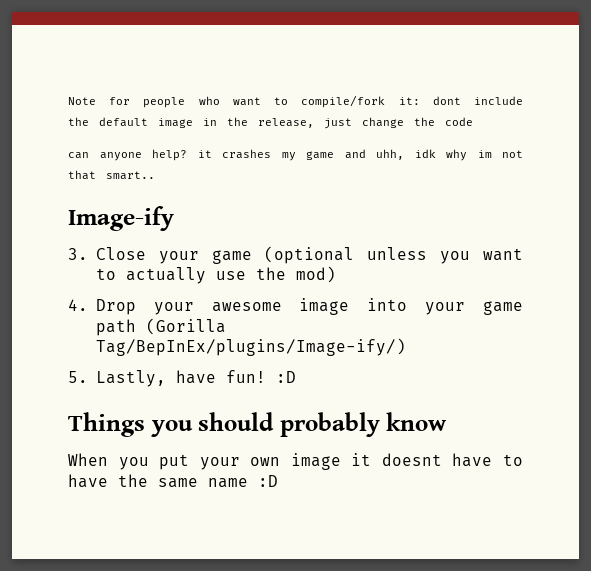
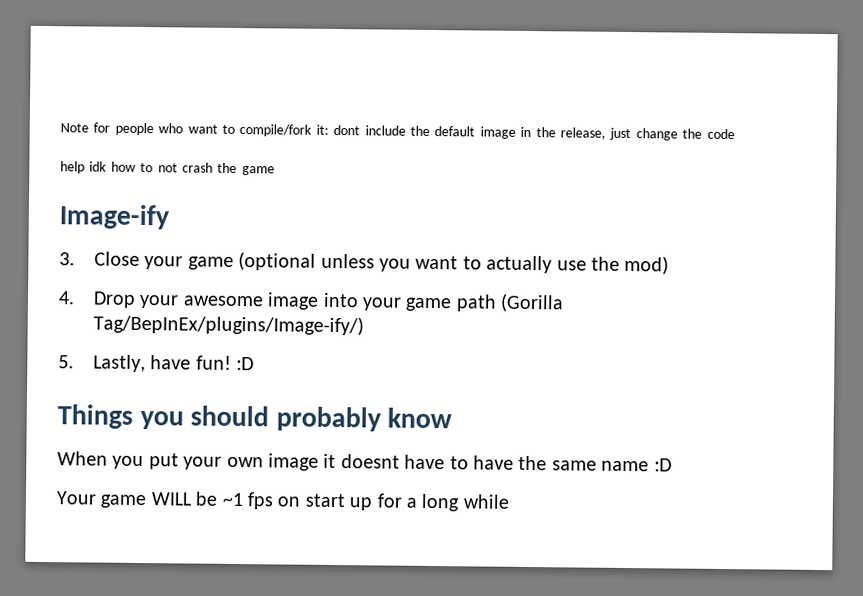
- can anyone help? it crashes my game and uhh, idk why im not that smart..
+ help idk how to not crash the game
+ Your game WILL be ~1 fps on start up for a long while

